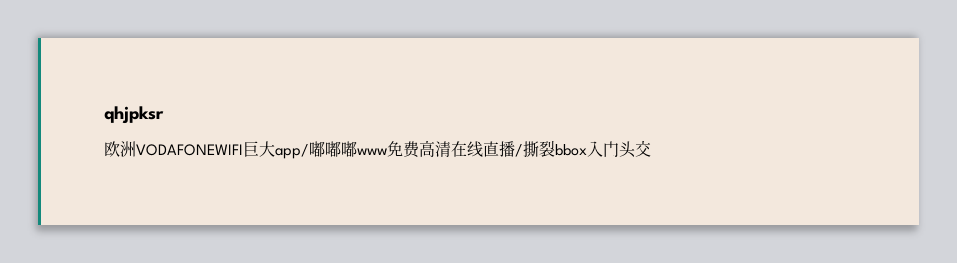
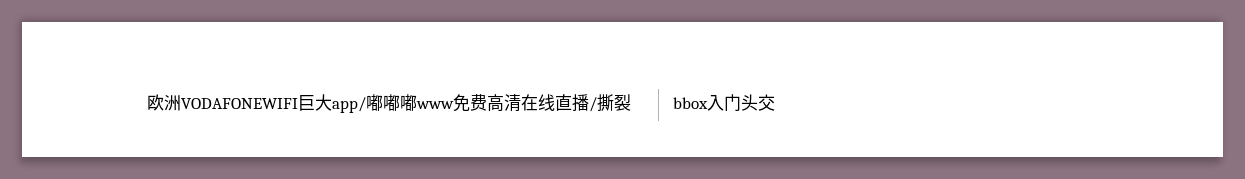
- qhjpksr

